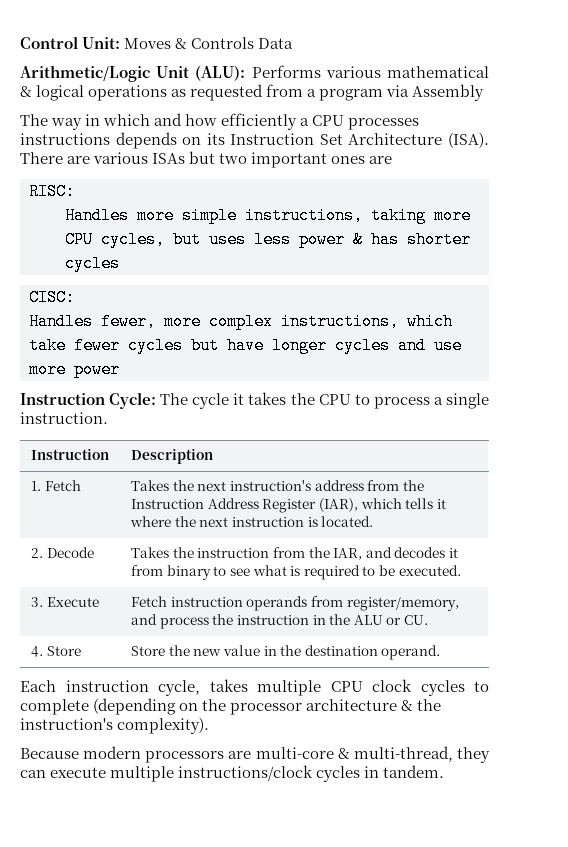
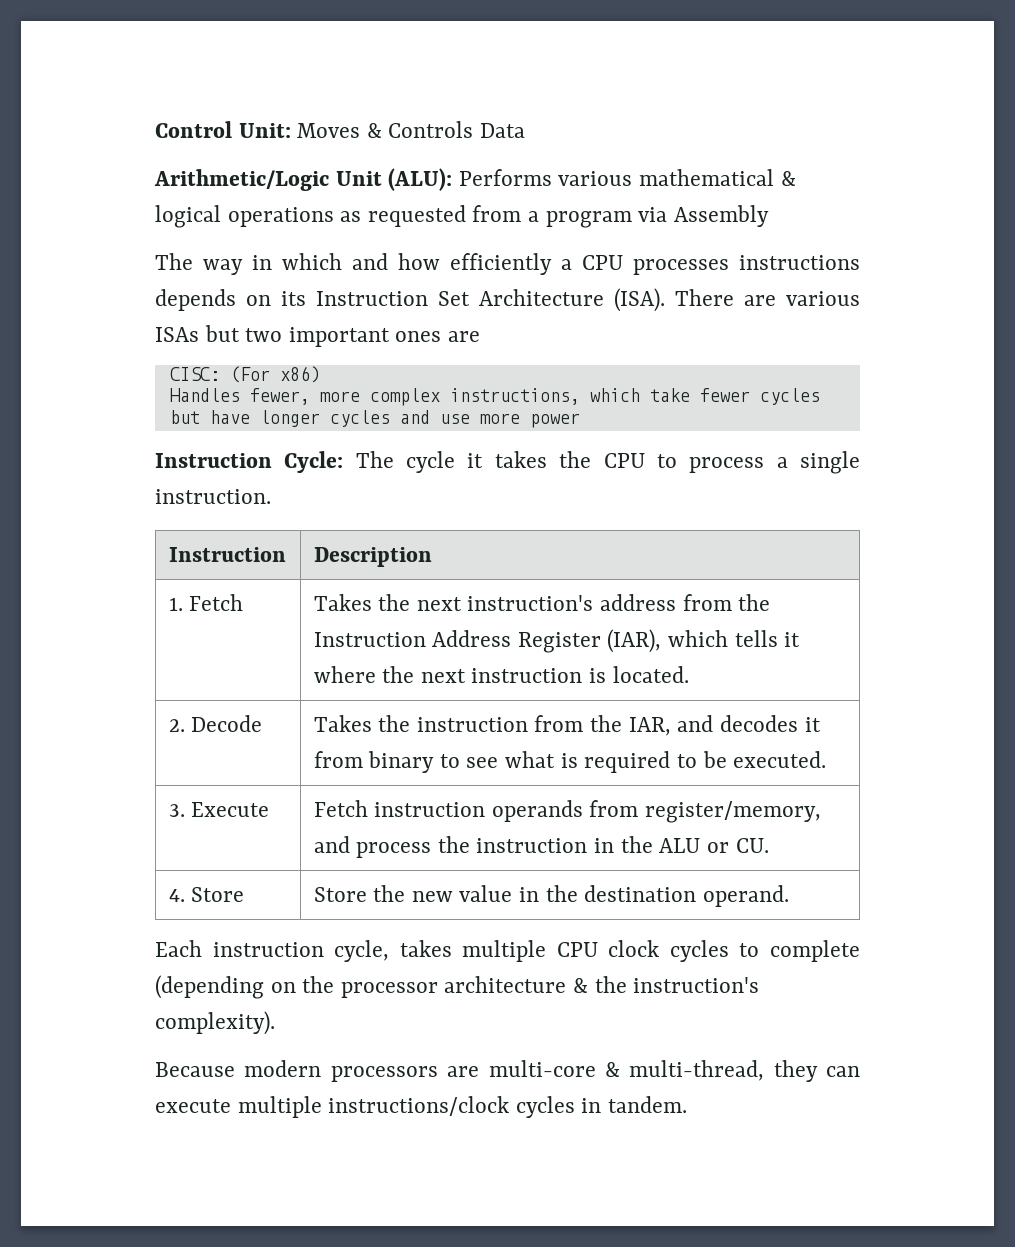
- RISC:
- Handles more simple instructions, taking more CPU cycles, but uses less power & has shorter cycles
- CISC:
+ CISC: (For x86)

